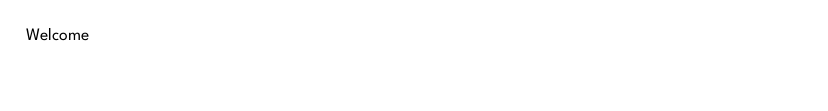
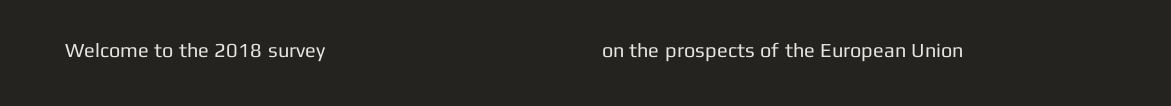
- Welcome
+ Welcome to the 2018 survey
+ on the prospects of the European Union

